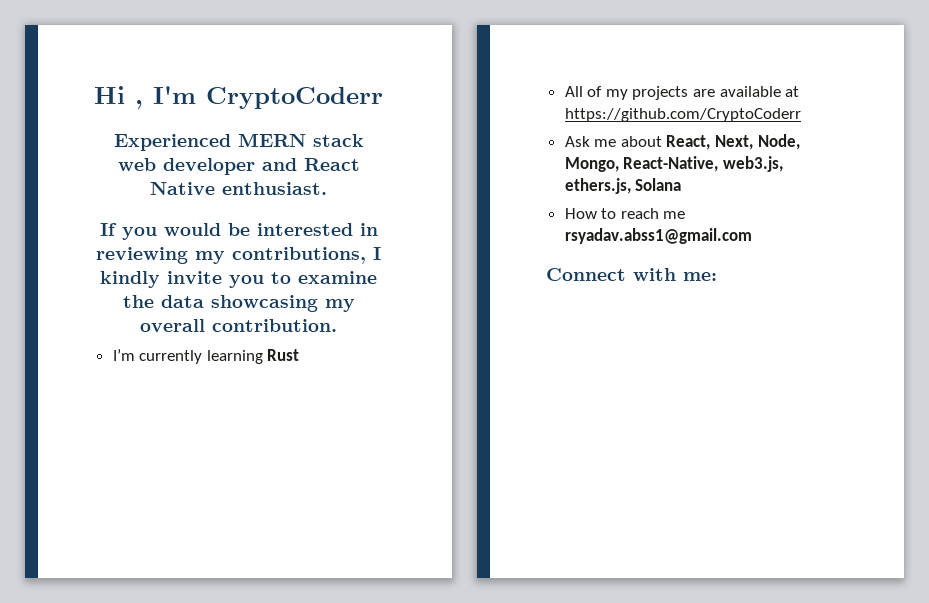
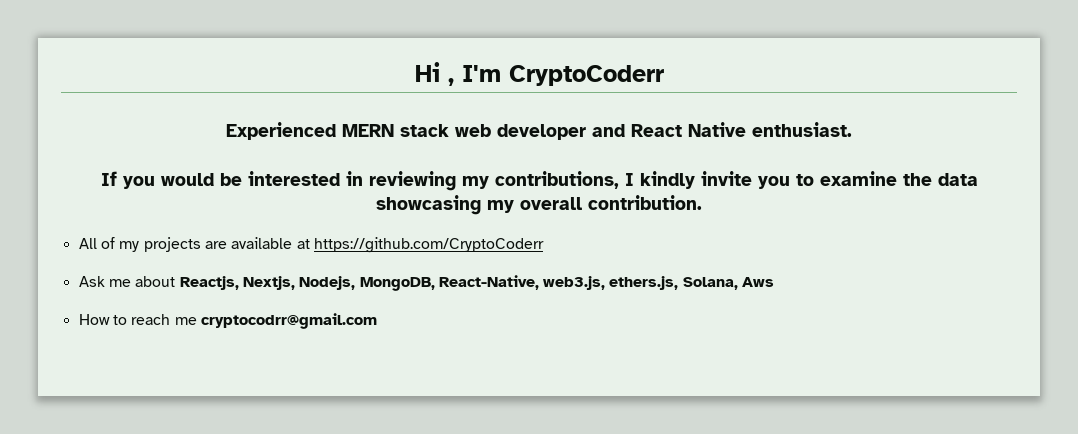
- I’m currently learning Rust
- Ask me about React, Next, Node, Mongo, React-Native, web3.js, ethers.js, Solana
+ Ask me about Reactjs, Nextjs, Nodejs, MongoDB, React-Native, web3.js, ethers.js, Solana, Aws
- How to reach me rsyadav.abss1@gmail.com
- Connect with me:
+ How to reach me cryptocodrr@gmail.com

